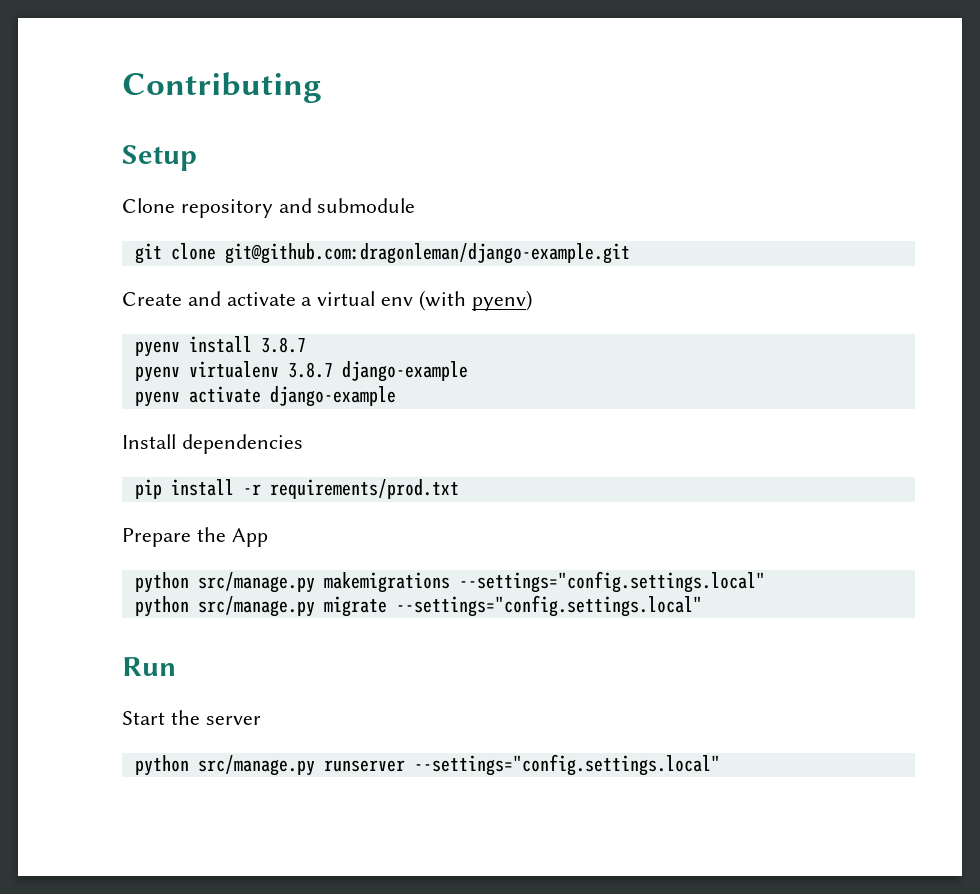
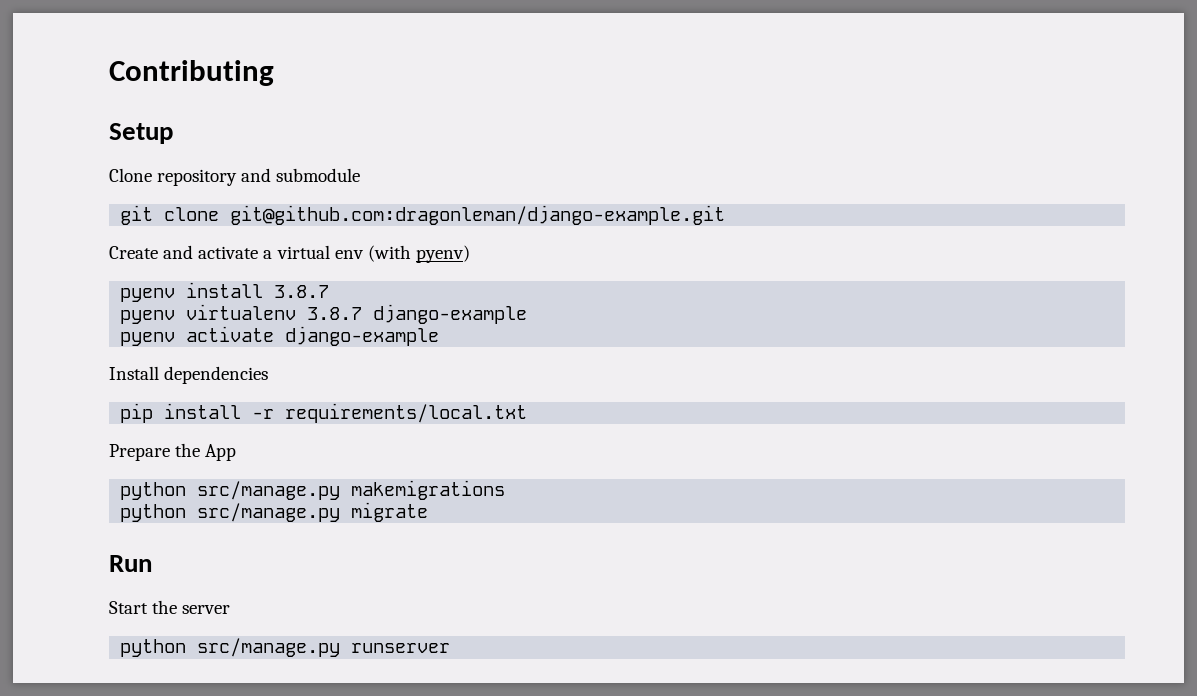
- pip install -r requirements/prod.txt
+ pip install -r requirements/local.txt
- python src/manage.py makemigrations --settings="config.settings.local"
+ python src/manage.py makemigrations
- python src/manage.py migrate --settings="config.settings.local"
+ python src/manage.py migrate
- python src/manage.py runserver --settings="config.settings.local"
+ python src/manage.py runserver

